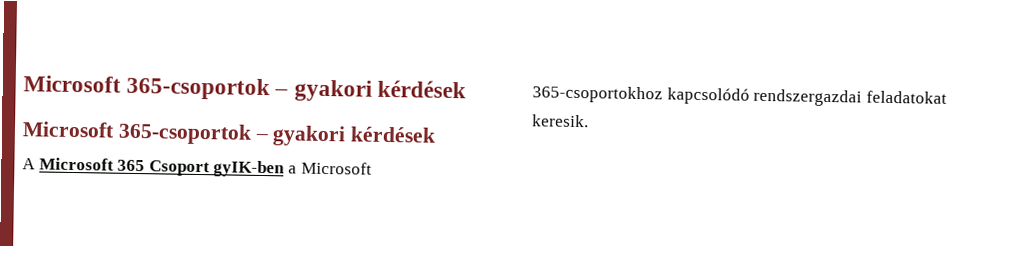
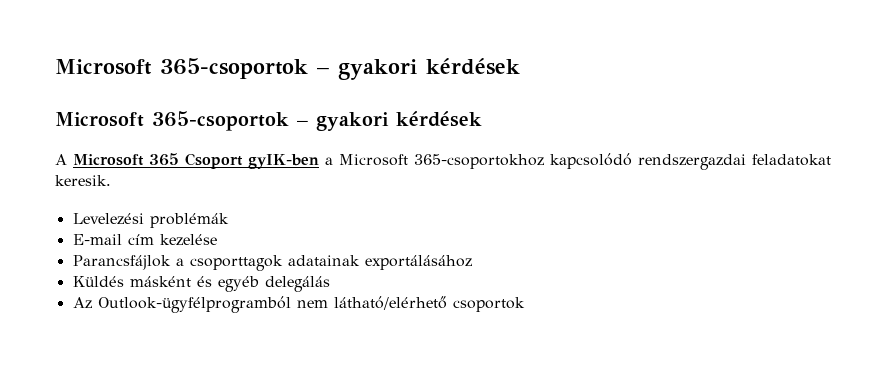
+ Levelezési problémák
+ E-mail cím kezelése
+ Parancsfájlok a csoporttagok adatainak exportálásához
+ Küldés másként és egyéb delegálás
+ Az Outlook-ügyfélprogramból nem látható/elérhető csoportok

